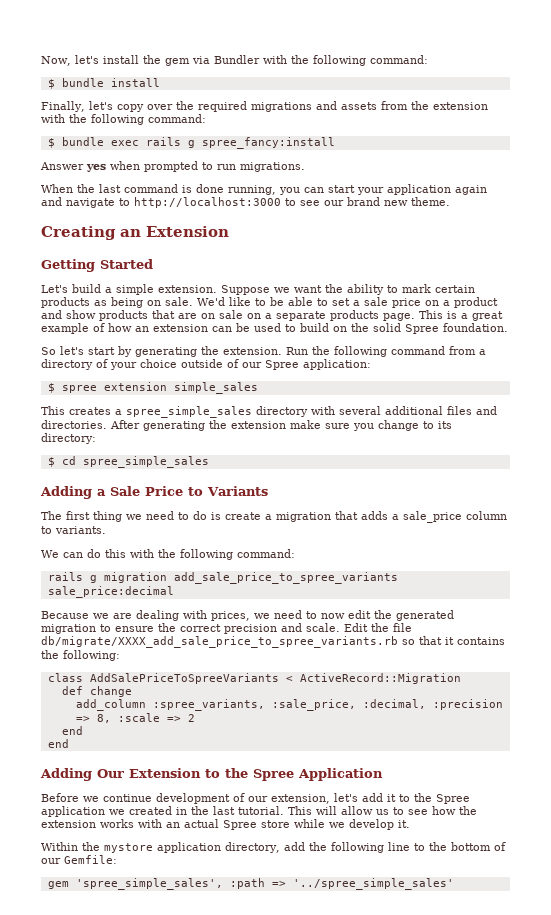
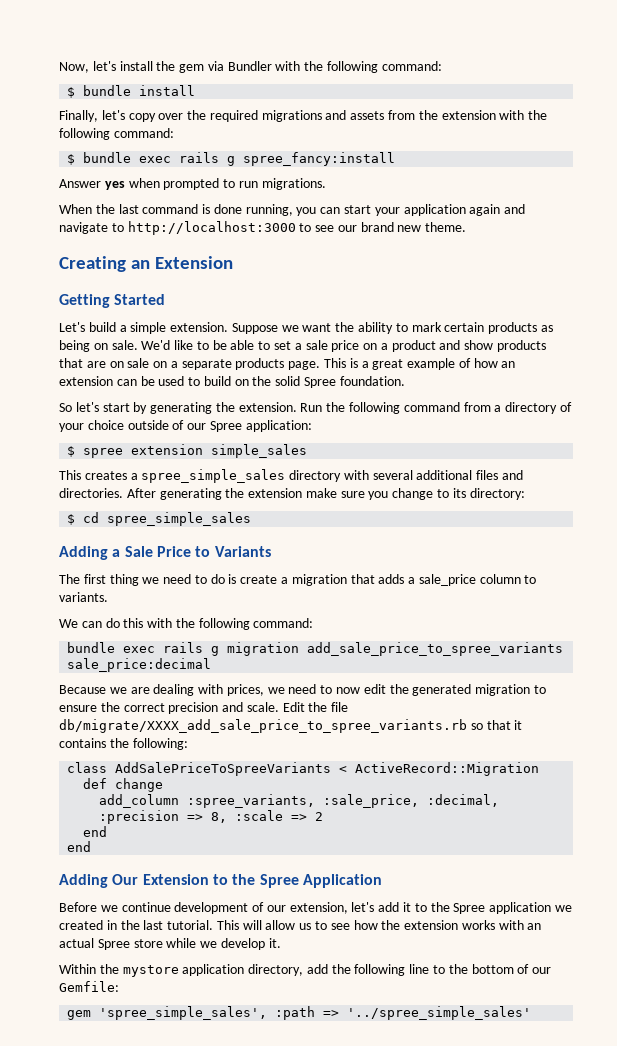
- rails g migration add_sale_price_to_spree_variants sale_price:decimal
+ bundle exec rails g migration add_sale_price_to_spree_variants sale_price:decimal

